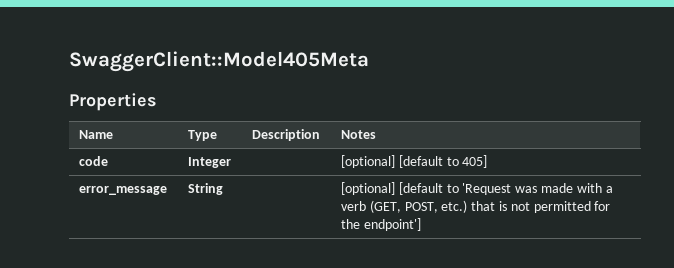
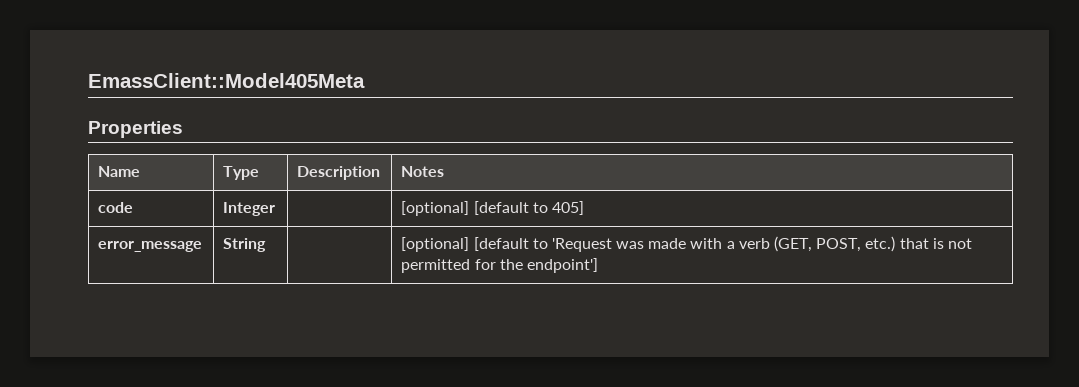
- SwaggerClient::Model405Meta
+ EmassClient::Model405Meta

